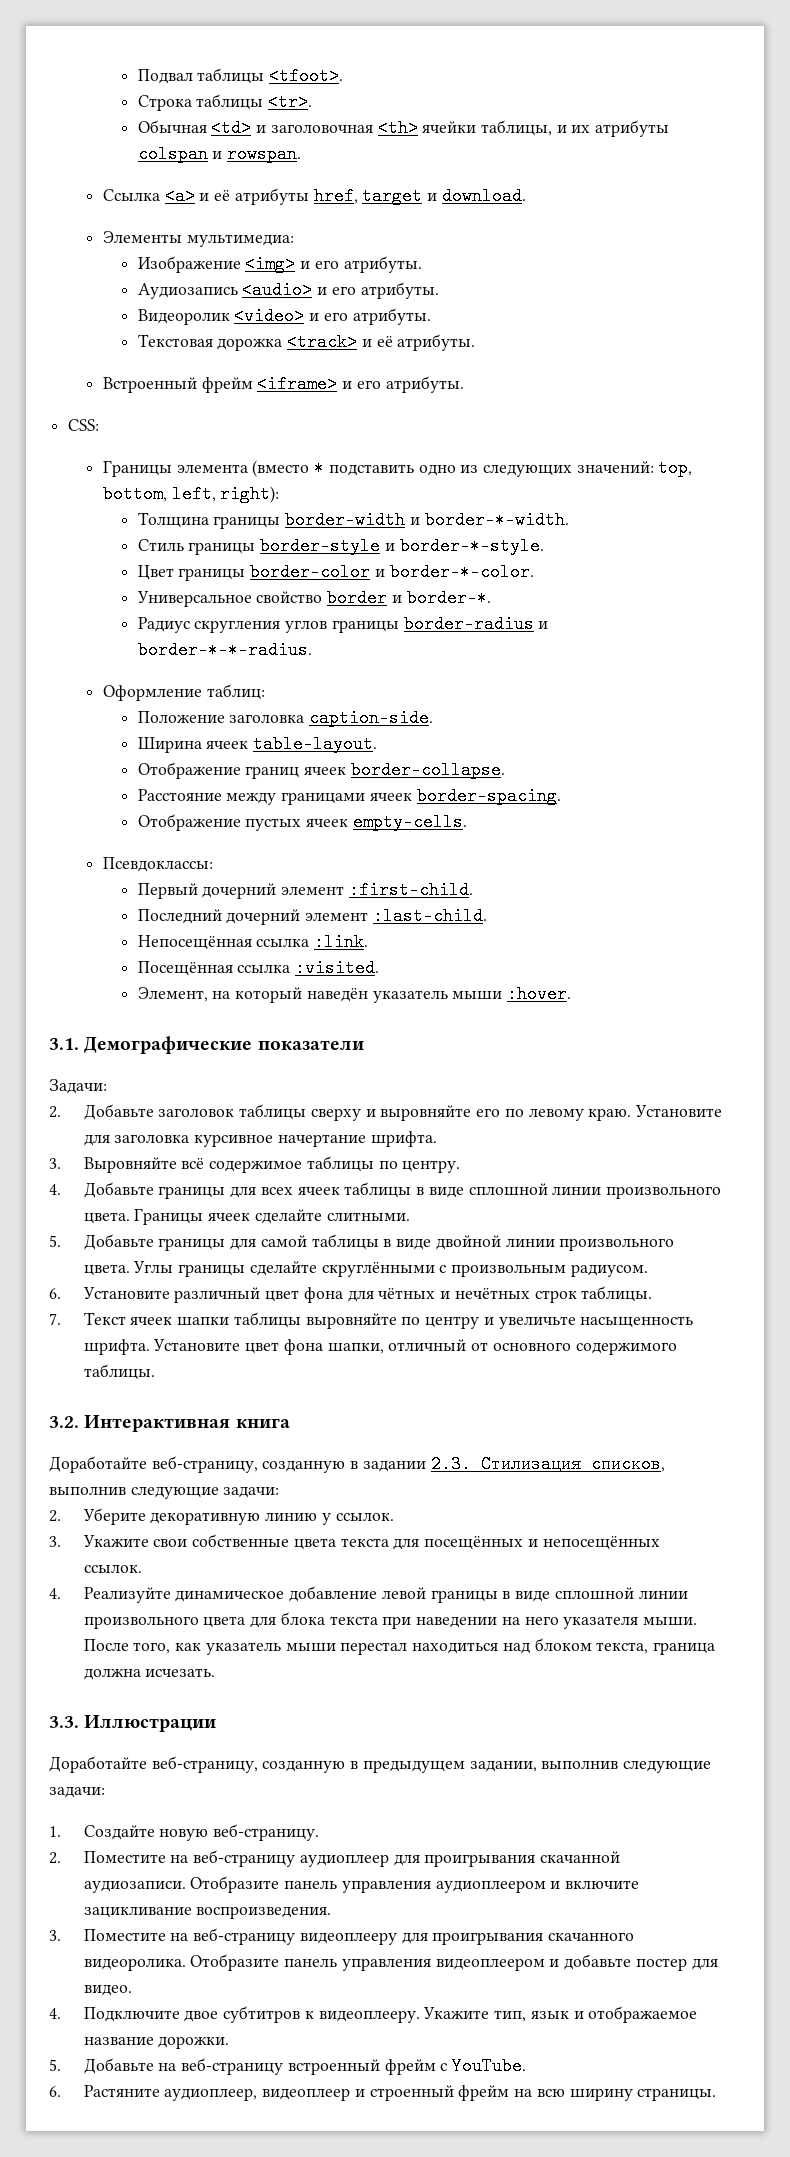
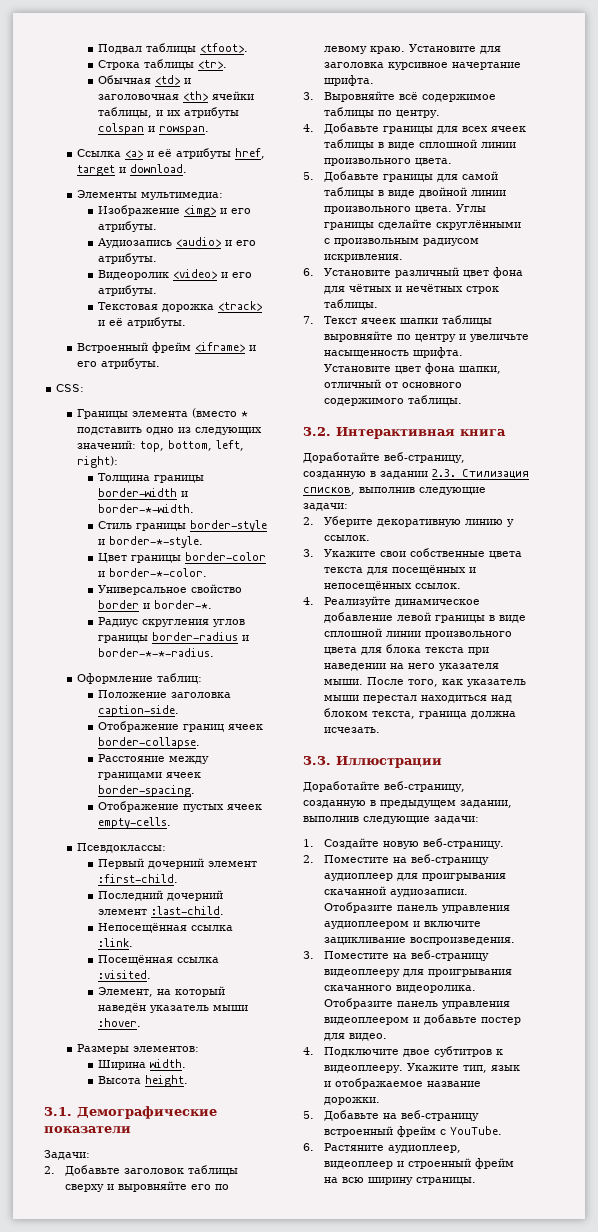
- Ширина ячеек table-layout.
+ Размеры элементов:
+ Ширина width.
+ Высота height.
- Границы ячеек сделайте слитными.
- Углы границы сделайте скруглёнными с произвольным радиусом.
+ Углы границы сделайте скруглёнными с произвольным радиусом искривления.

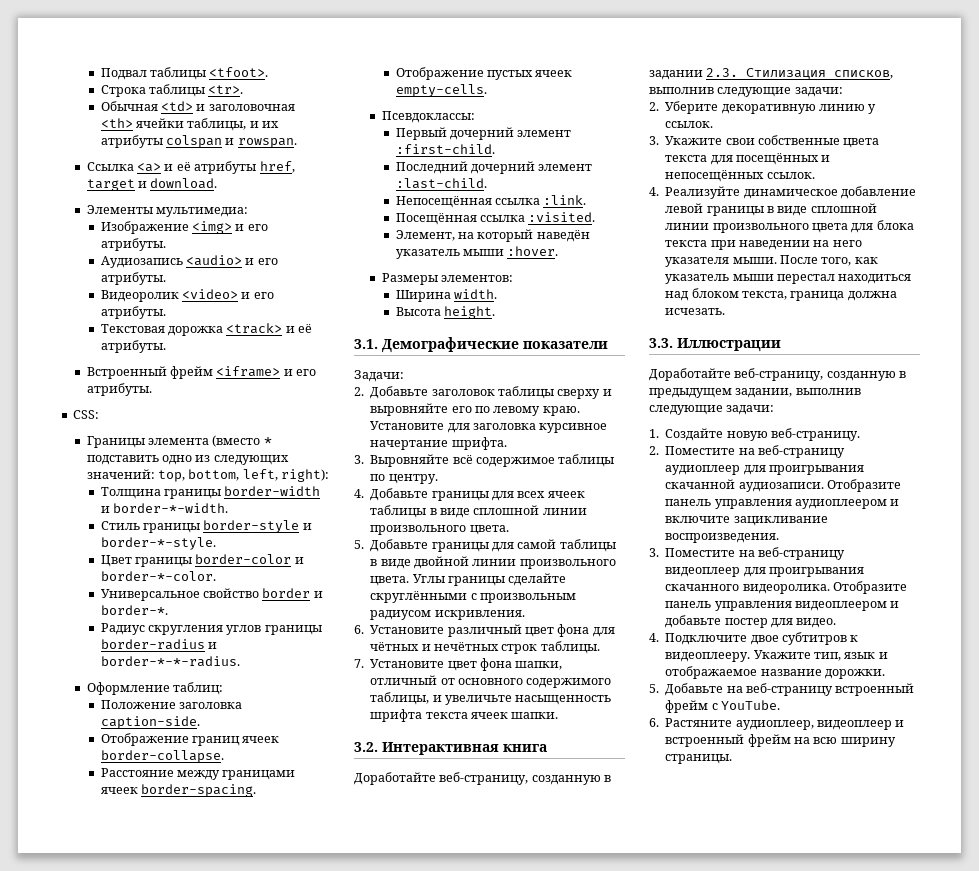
- 7. Текст ячеек шапки таблицы выровняйте по центру и увеличьте насыщенность шрифта. Установите цвет фона шапки, отличный от основного содержимого таблицы.
+ 7. Установите цвет фона шапки, отличный от основного содержимого таблицы, и увеличьте насыщенность шрифта текста ячеек шапки.
- 3. Поместите на веб-страницу видеоплееру для проигрывания скачанного видеоролика.
+ 3. Поместите на веб-страницу видеоплеер для проигрывания скачанного видеоролика.
- 6. Растяните аудиоплеер, видеоплеер и строенный фрейм на всю ширину страницы.
+ 6. Растяните аудиоплеер, видеоплеер и встроенный фрейм на всю ширину страницы.

